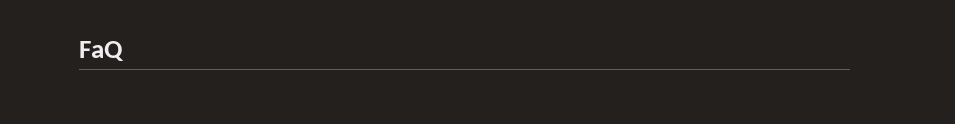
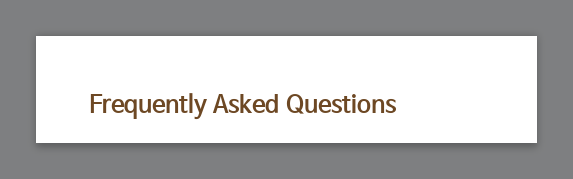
- FaQ
+ Frequently Asked Questions

